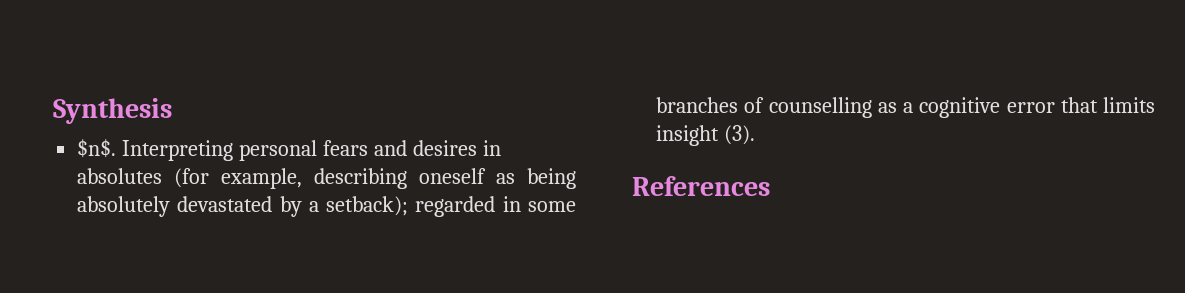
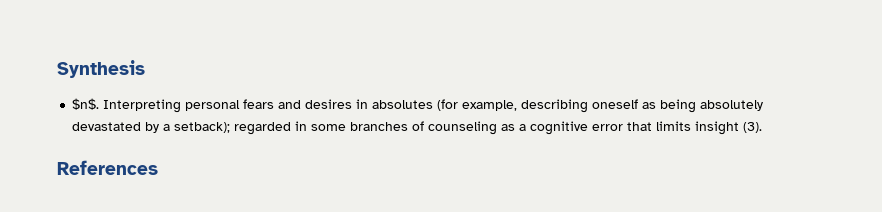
- Interpreting personal fears and desires in absolutes (for example, describing oneself as being absolutely devastated by a setback); regarded in some branches of counselling as a cognitive error that limits insight (3).
+ Interpreting personal fears and desires in absolutes (for example, describing oneself as being absolutely devastated by a setback); regarded in some branches of counseling as a cognitive error that limits insight (3).

